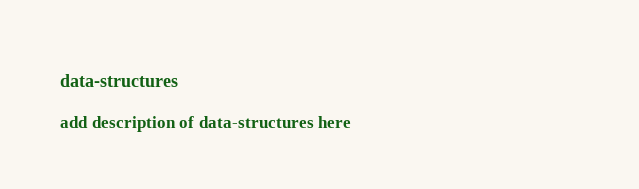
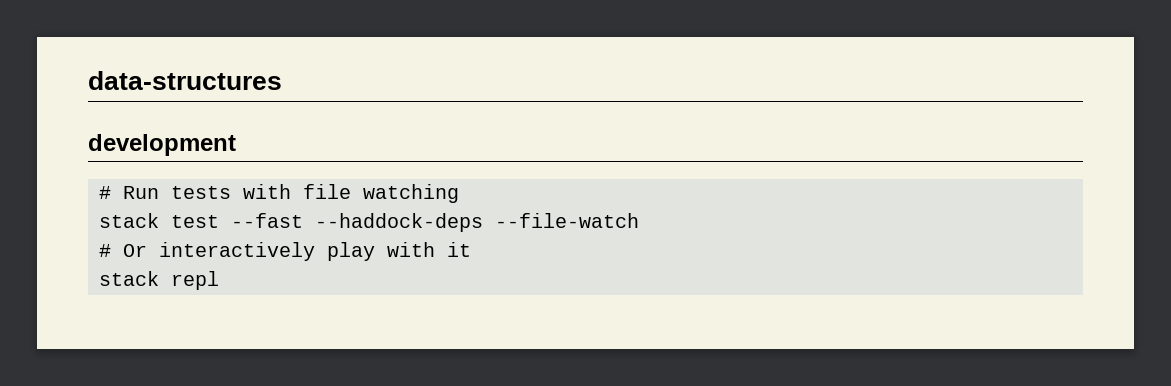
- add description of data-structures here
+ development
+ # Run tests with file watching
+ stack test --fast --haddock-deps --file-watch
+ # Or interactively play with it
+ stack repl

